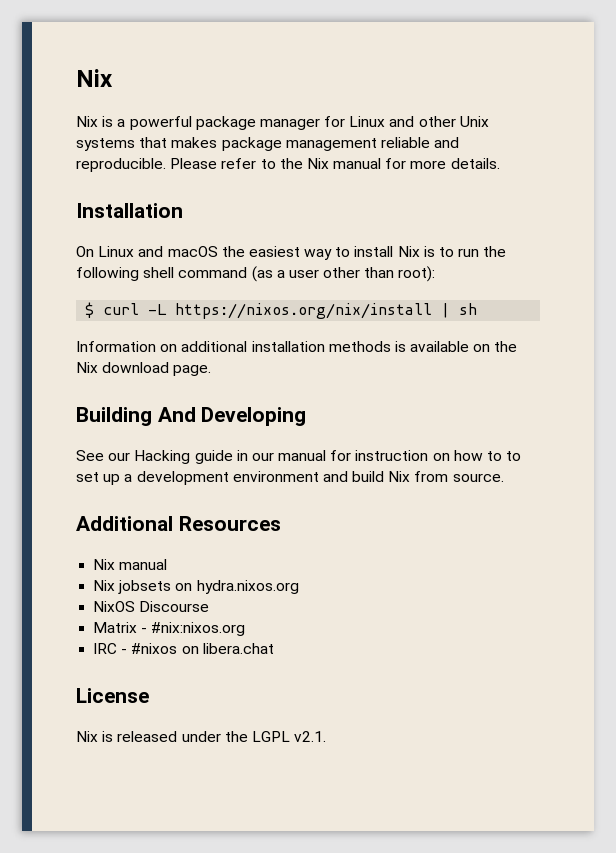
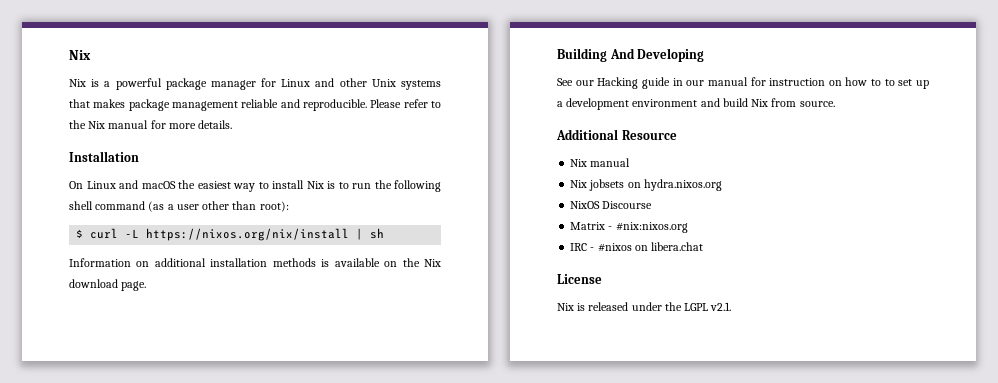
- Additional Resources
+ Additional Resource

